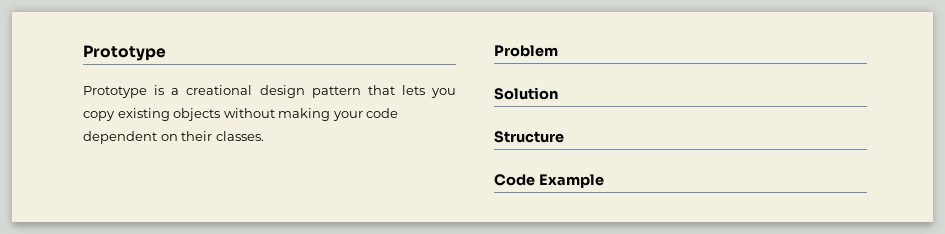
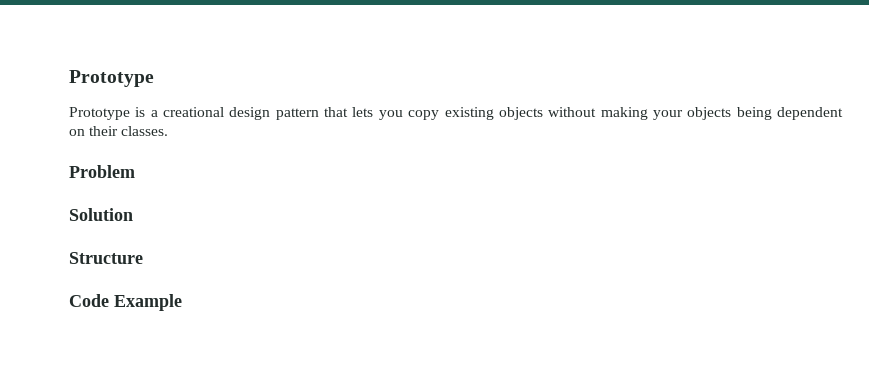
- Prototype is a creational design pattern that lets you copy existing objects without making your code dependent on their classes.
+ Prototype is a creational design pattern that lets you copy existing objects without making your objects being dependent on their classes.

